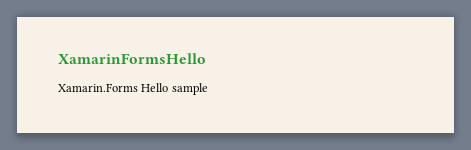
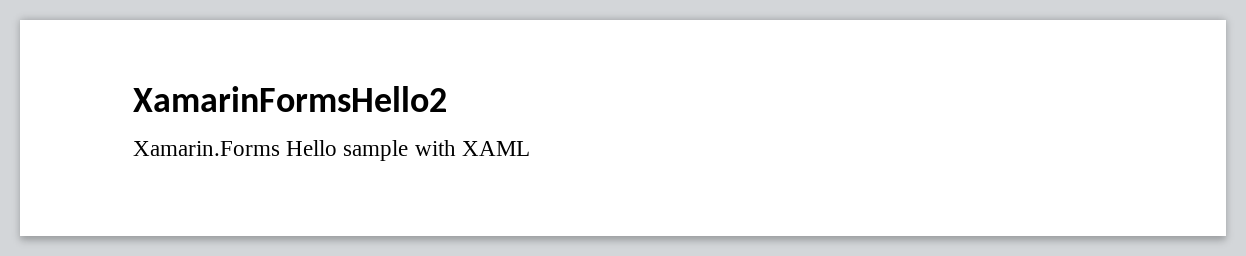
- XamarinFormsHello
+ XamarinFormsHello2
- Xamarin.Forms Hello sample
+ Xamarin.Forms Hello sample with XAML

